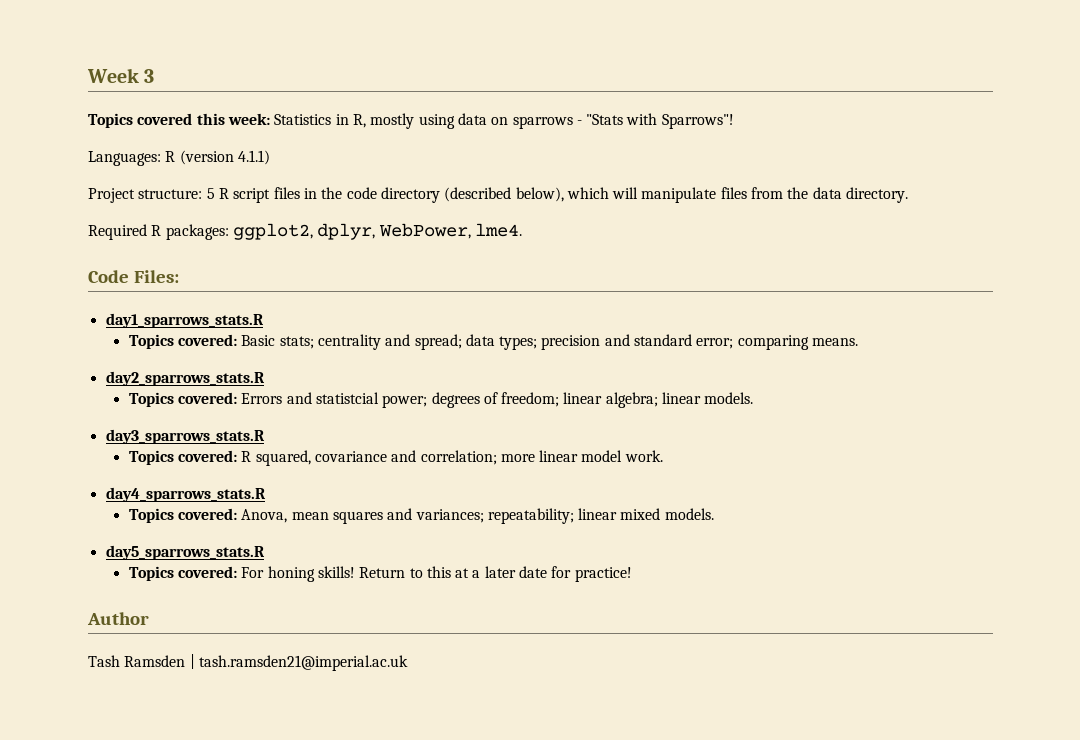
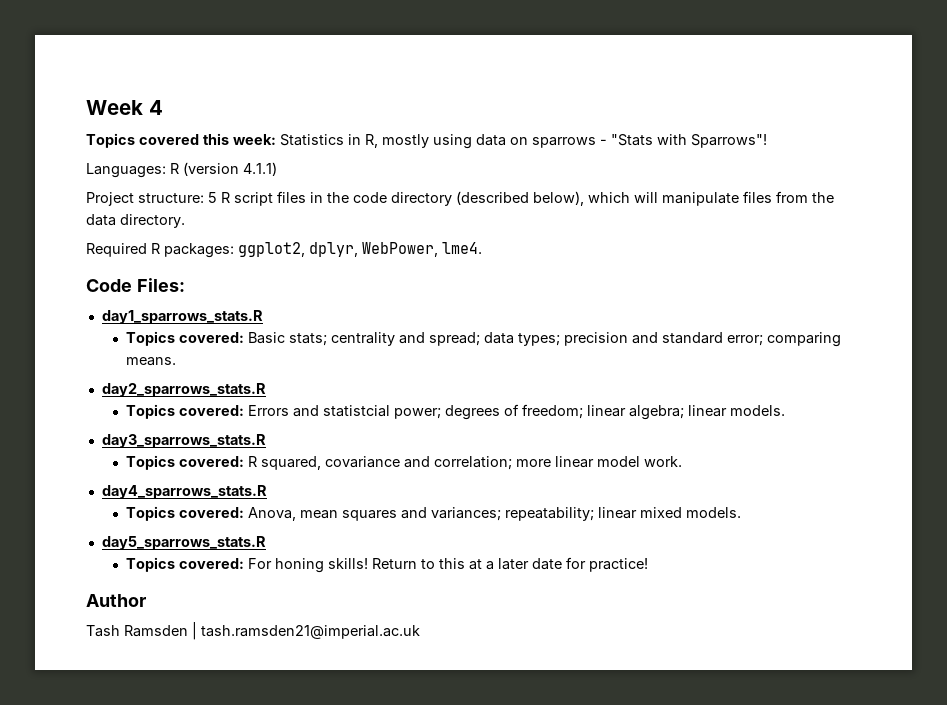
- Week 3
+ Week 4

